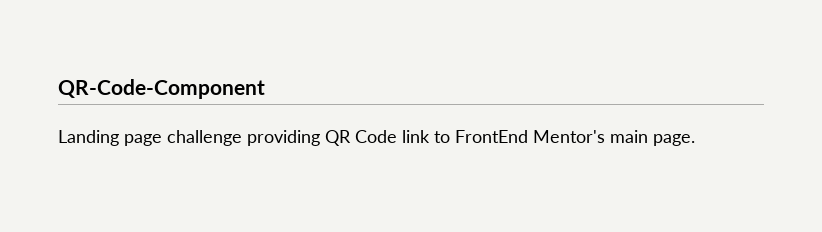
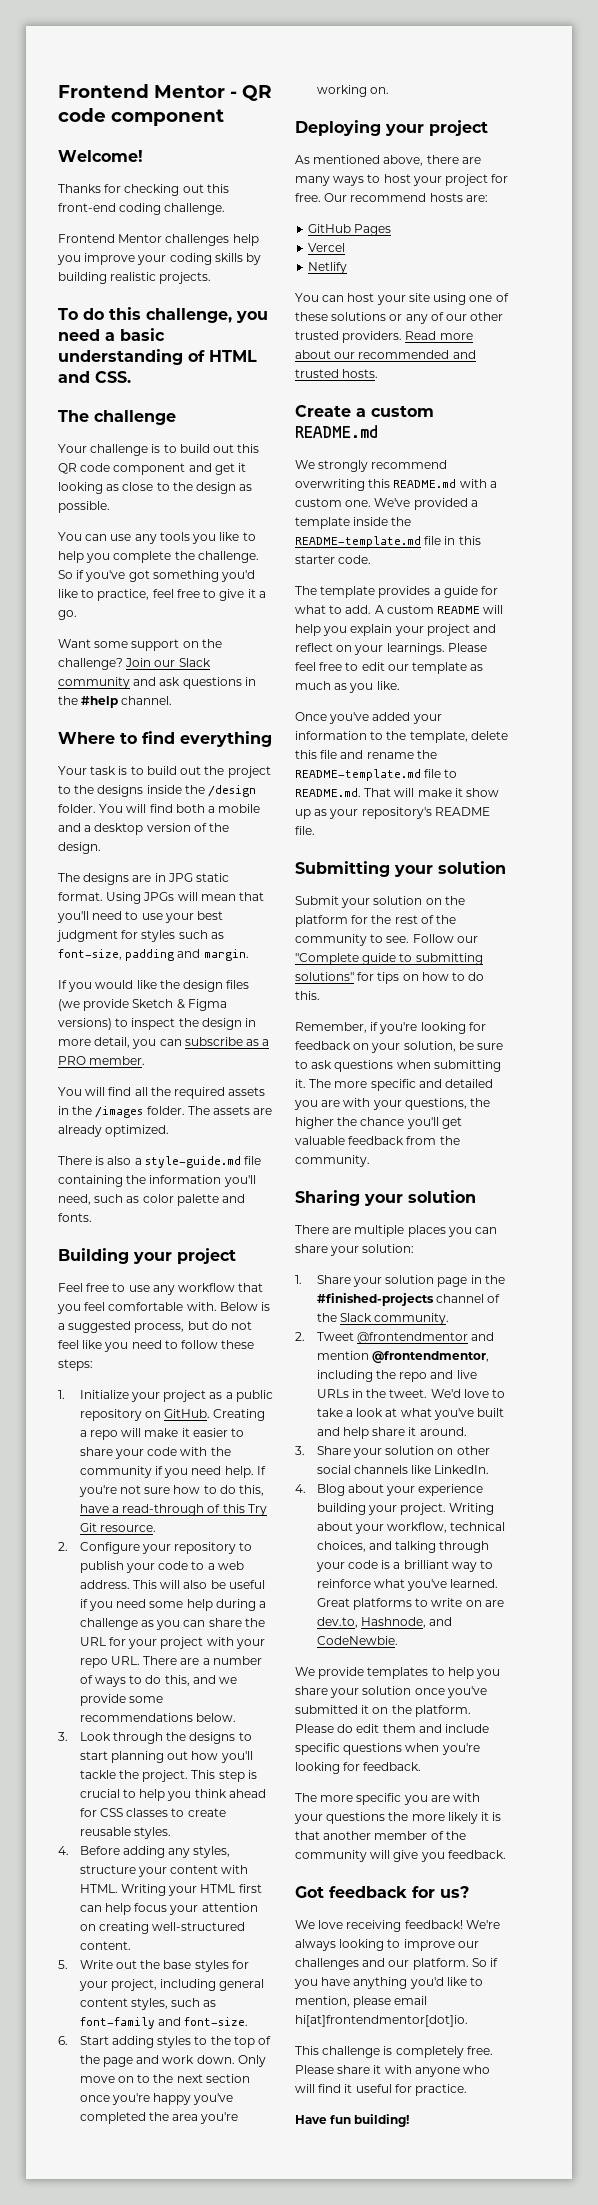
- QR-Code-Component
- Landing page challenge providing QR Code link to FrontEnd Mentor's main page.
+ Frontend Mentor - QR code component
+ Welcome!
+ Thanks for checking out this front-end coding challenge.
+ Frontend Mentor challenges help you improve your coding skills by building realistic projects.
+ To do this challenge, you need a basic understanding of HTML and CSS.
+ The challenge
+ Your challenge is to build out this QR code component and get it looking as close to the design as possible.
+ You can use any tools you like to help you complete the challenge. So if you've got something you'd like to practice, feel free to give it a go.
+ Want some support on the challenge? Join our Slack community and ask questions in the #help channel.
+ Where to find everything
+ Your task is to build out the project to the designs inside the /design folder. You will find both a mobile and a desktop version of the design.
+ The designs are in JPG static format. Using JPGs will mean that you'll need to use your best judgment for styles such as font-size, padding and margin.
+ If you would like the design files (we provide Sketch & Figma versions) to inspect the design in more detail, you can subscribe as a PRO member.
+ You will find all the required assets in the /images folder. The assets are already optimized.
+ There is also a style-guide.md file containing the information you'll need, such as color palette and fonts.
+ Building your project
+ Feel free to use any workflow that you feel comfortable with. Below is a suggested process, but do not feel like you need to follow these steps:
+ 1. Initialize your project as a public repository on GitHub. Creating a repo will make it easier to share your code with the community if you need help. If you're not sure how to do this, have a read-through of this Try Git resource.
+ 2. Configure your repository to publish your code to a web address. This will also be useful if you need some help during a challenge as you can share the URL for your project with your repo URL. There are a number of ways to do this, and we provide some recommendations below.
+ 3. Look through the designs to start planning out how you'll tackle the project. This step is crucial to help you think ahead for CSS classes to create reusable styles.
+ 4. Before adding any styles, structure your content with HTML. Writing your HTML first can help focus your attention on creating well-structured content.
+ 5. Write out the base styles for your project, including general content styles, such as font-family and font-size.
+ 6. Start adding styles to the top of the page and work down. Only move on to the next section once you're happy you've completed the area you're working on.
+ Deploying your project
+ As mentioned above, there are many ways to host your project for free. Our recommend hosts are:
+ GitHub Pages
+ Vercel
+ Netlify
+ You can host your site using one of these solutions or any of our other trusted providers. Read more about our recommended and trusted hosts.
+ Create a custom README.md
+ We strongly recommend overwriting this README.md with a custom one. We've provided a template inside the README-template.md file in this starter code.
+ The template provides a guide for what to add. A custom README will help you explain your project and reflect on your learnings. Please feel free to edit our template as much as you like.
+ Once you've added your information to the template, delete this file and rename the README-template.md file to README.md. That will make it show up as your repository's README file.
+ Submitting your solution
+ Submit your solution on the platform for the rest of the community to see. Follow our "Complete guide to submitting solutions" for tips on how to do this.
+ Remember, if you're looking for feedback on your solution, be sure to ask questions when submitting it. The more specific and detailed you are with your questions, the higher the chance you'll get valuable feedback from the community.
+ Sharing your solution
+ There are multiple places you can share your solution:
+ 1. Share your solution page in the #finished-projects channel of the Slack community.
+ 2. Tweet @frontendmentor and mention @frontendmentor, including the repo and live URLs in the tweet. We'd love to take a look at what you've built and help share it around.
+ 3. Share your solution on other social channels like LinkedIn.
+ 4. Blog about your experience building your project. Writing about your workflow, technical choices, and talking through your code is a brilliant way to reinforce what you've learned. Great platforms to write on are dev.to, Hashnode, and CodeNewbie.
+ We provide templates to help you share your solution once you've submitted it on the platform. Please do edit them and include specific questions when you're looking for feedback.
+ The more specific you are with your questions the more likely it is that another member of the community will give you feedback.
+ Got feedback for us?
+ We love receiving feedback! We're always looking to improve our challenges and our platform. So if you have anything you'd like to mention, please email hi[at]frontendmentor[dot]io.
+ This challenge is completely free. Please share it with anyone who will find it useful for practice.
+ Have fun building!

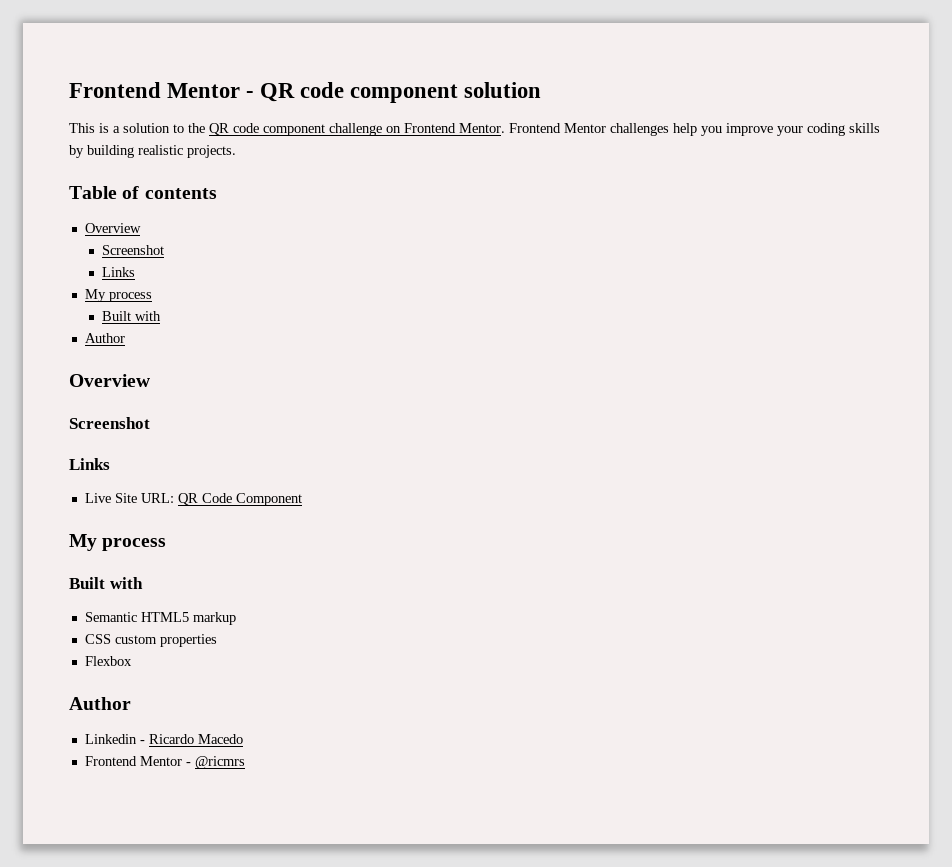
- Frontend Mentor - QR code component
- Welcome!
- Thanks for checking out this front-end coding challenge.
- Frontend Mentor challenges help you improve your coding skills by building realistic projects.
+ Frontend Mentor - QR code component solution
+ This is a solution to the QR code component challenge on Frontend Mentor. Frontend Mentor challenges help you improve your coding skills by building realistic projects.
- To do this challenge, you need a basic understanding of HTML and CSS.
- The challenge
- Your challenge is to build out this QR code component and get it looking as close to the design as possible.
- You can use any tools you like to help you complete the challenge. So if you've got something you'd like to practice, feel free to give it a go.
- Want some support on the challenge? Join our Slack community and ask questions in the #help channel.
- Where to find everything
- Your task is to build out the project to the designs inside the /design folder. You will find both a mobile and a desktop version of the design.
- The designs are in JPG static format. Using JPGs will mean that you'll need to use your best judgment for styles such as font-size, padding and margin.
- If you would like the design files (we provide Sketch & Figma versions) to inspect the design in more detail, you can subscribe as a PRO member.
- You will find all the required assets in the /images folder. The assets are already optimized.
- There is also a style-guide.md file containing the information you'll need, such as color palette and fonts.
- Building your project
- Feel free to use any workflow that you feel comfortable with. Below is a suggested process, but do not feel like you need to follow these steps:
- 1. Initialize your project as a public repository on GitHub. Creating a repo will make it easier to share your code with the community if you need help. If you're not sure how to do this, have a read-through of this Try Git resource.
- 2. Configure your repository to publish your code to a web address. This will also be useful if you need some help during a challenge as you can share the URL for your project with your repo URL. There are a number of ways to do this, and we provide some recommendations below.
- 3. Look through the designs to start planning out how you'll tackle the project. This step is crucial to help you think ahead for CSS classes to create reusable styles.
- 4. Before adding any styles, structure your content with HTML. Writing your HTML first can help focus your attention on creating well-structured content.
- 5. Write out the base styles for your project, including general content styles, such as font-family and font-size.
- 6. Start adding styles to the top of the page and work down. Only move on to the next section once you're happy you've completed the area you're working on.
- Deploying your project
- As mentioned above, there are many ways to host your project for free. Our recommend hosts are:
- GitHub Pages
- Vercel
- Netlify
- You can host your site using one of these solutions or any of our other trusted providers. Read more about our recommended and trusted hosts.
- Create a custom README.md
- We strongly recommend overwriting this README.md with a custom one. We've provided a template inside the README-template.md file in this starter code.
- The template provides a guide for what to add. A custom README will help you explain your project and reflect on your learnings. Please feel free to edit our template as much as you like.
- Once you've added your information to the template, delete this file and rename the README-template.md file to README.md. That will make it show up as your repository's README file.
- Submitting your solution
- Submit your solution on the platform for the rest of the community to see. Follow our "Complete guide to submitting solutions" for tips on how to do this.
- Remember, if you're looking for feedback on your solution, be sure to ask questions when submitting it. The more specific and detailed you are with your questions, the higher the chance you'll get valuable feedback from the community.
- Sharing your solution
- There are multiple places you can share your solution:
- 1. Share your solution page in the #finished-projects channel of the Slack community.
- 2. Tweet @frontendmentor and mention @frontendmentor, including the repo and live URLs in the tweet. We'd love to take a look at what you've built and help share it around.
- 3. Share your solution on other social channels like LinkedIn.
- 4. Blog about your experience building your project. Writing about your workflow, technical choices, and talking through your code is a brilliant way to reinforce what you've learned. Great platforms to write on are dev.to, Hashnode, and CodeNewbie.
- We provide templates to help you share your solution once you've submitted it on the platform. Please do edit them and include specific questions when you're looking for feedback.
- The more specific you are with your questions the more likely it is that another member of the community will give you feedback.
- Got feedback for us?
- We love receiving feedback! We're always looking to improve our challenges and our platform. So if you have anything you'd like to mention, please email hi[at]frontendmentor[dot]io.
- This challenge is completely free. Please share it with anyone who will find it useful for practice.
- Have fun building!
+ Table of contents
+ Overview
+ Screenshot
+ Links
+ My process
+ Built with
+ Author
+ Overview
+ Screenshot
+ Links
+ Live Site URL: QR Code Component
+ My process
+ Built with
+ Semantic HTML5 markup
+ CSS custom properties
+ Flexbox
+ Author
+ Linkedin - Ricardo Macedo
+ Frontend Mentor - @ricmrs

